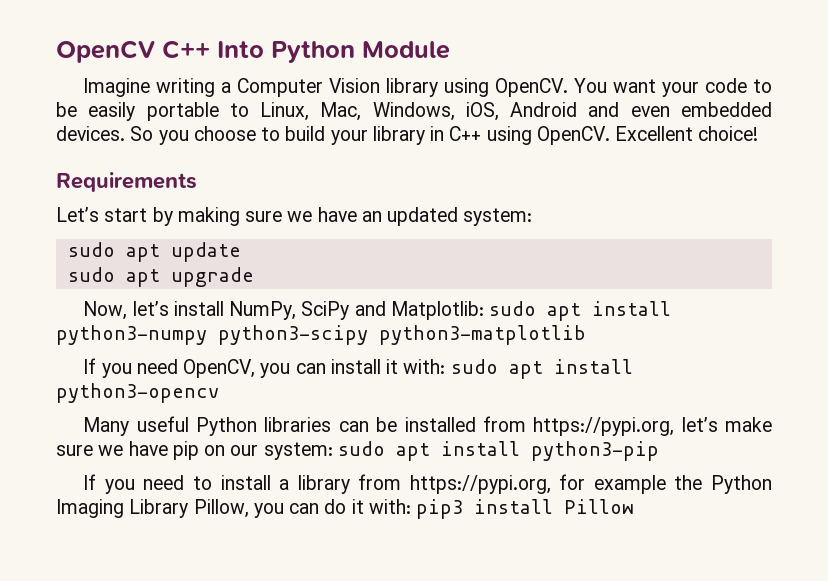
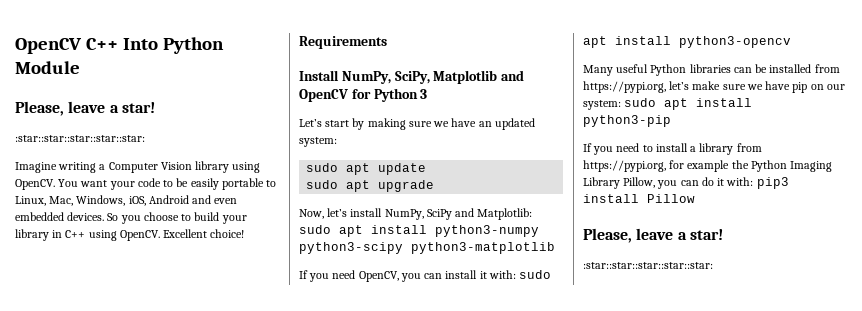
  OpenCV C++ Into Python Module
+ Please, leave a star!
+ :star::star::star::star::star:
+ Install NumPy, SciPy, Matplotlib and OpenCV for Python 3
  If you need to install a library from https://pypi.org, for example the Python Imaging Library Pillow, you can do it with: pip3 install Pillow
+ Please, leave a star!
+ :star::star::star::star::star:

